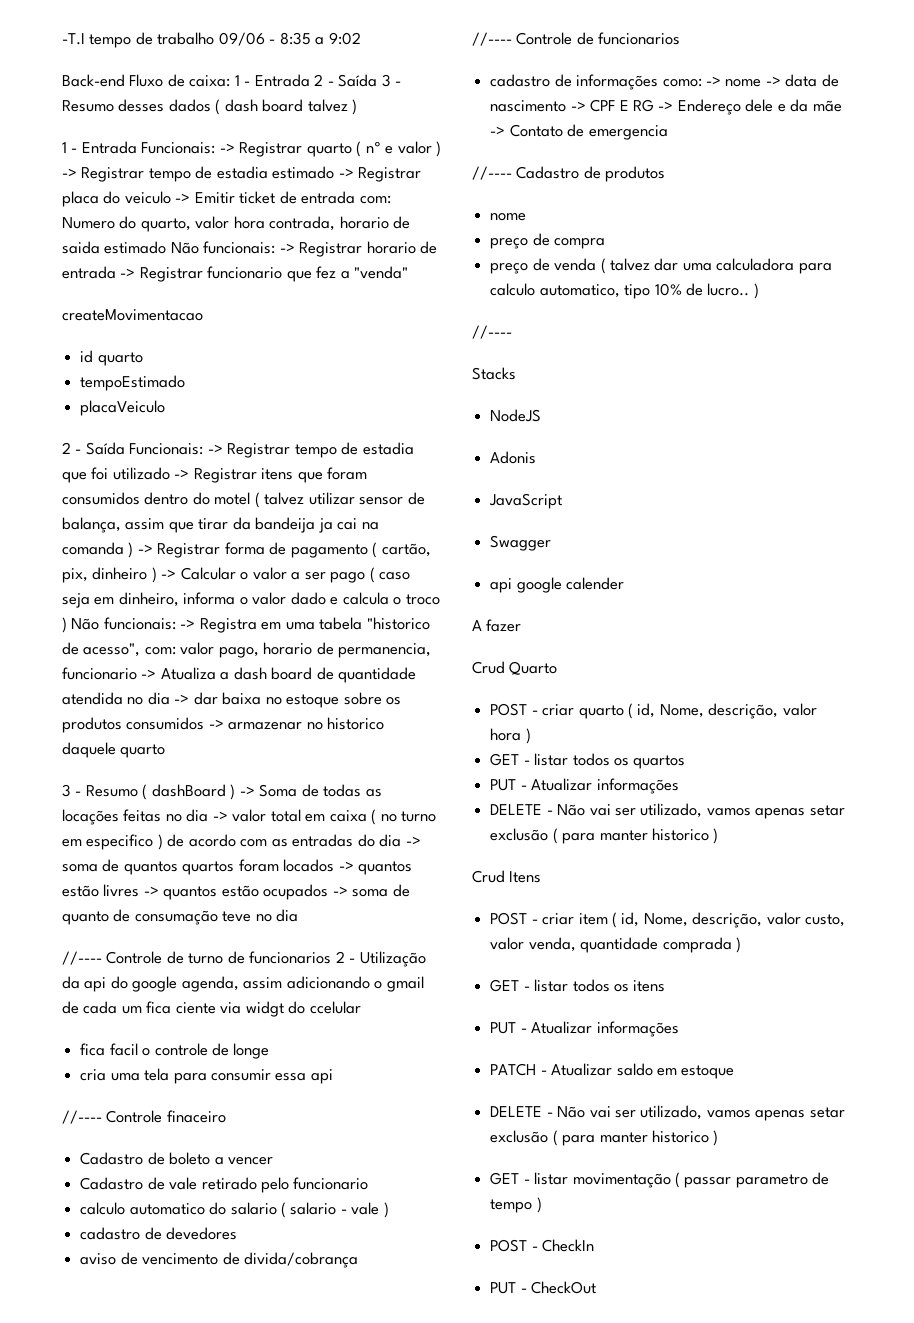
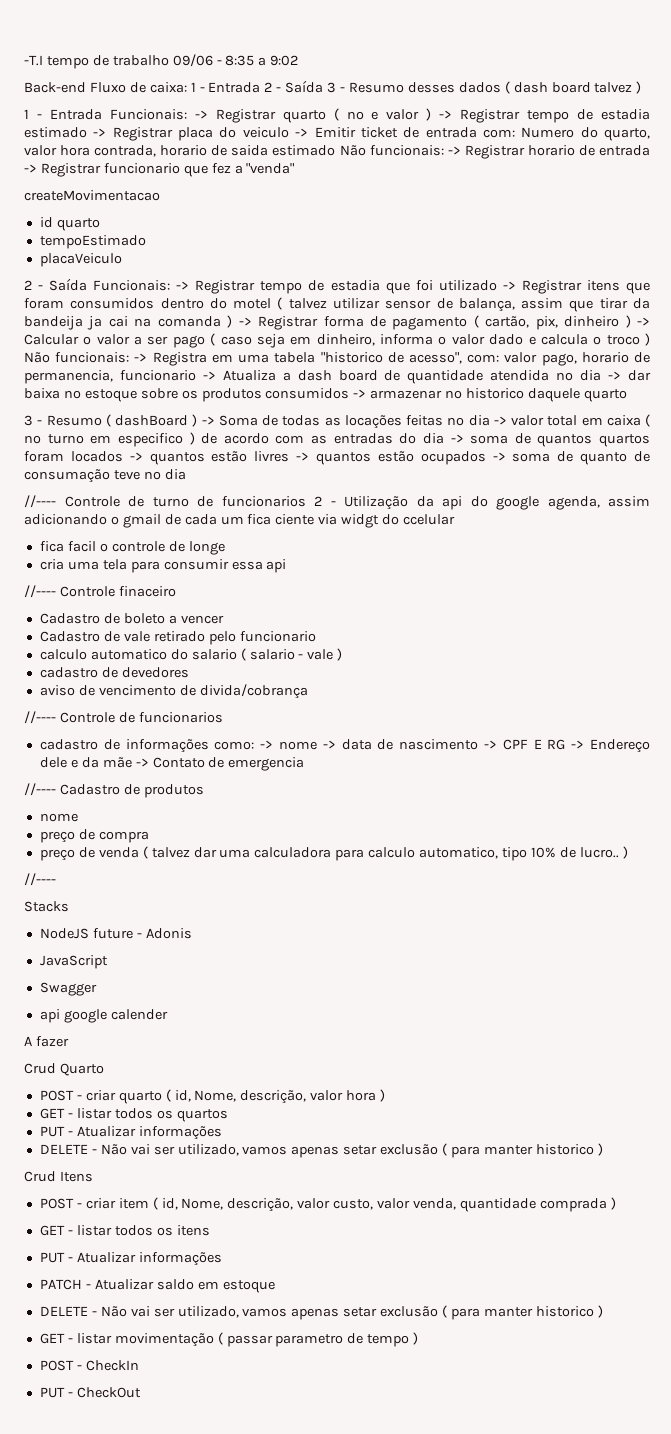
- NodeJS
- Adonis
+ NodeJS future - Adonis

